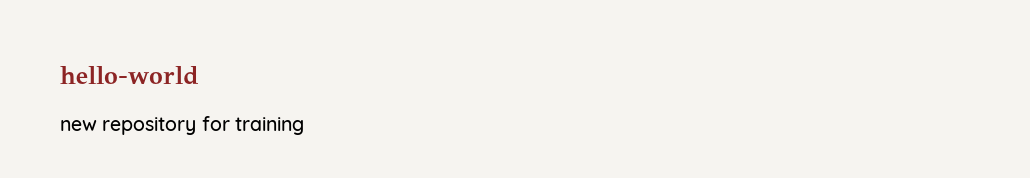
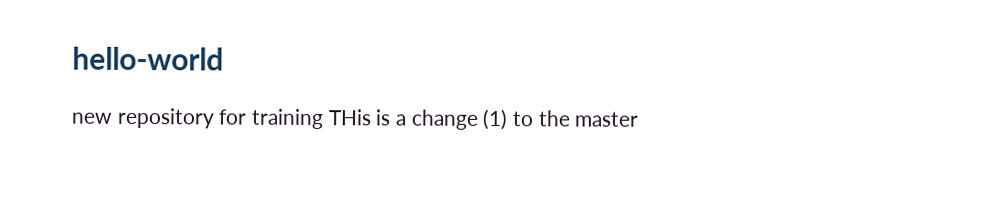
- new repository for training
+ new repository for training THis is a change (1) to the master

